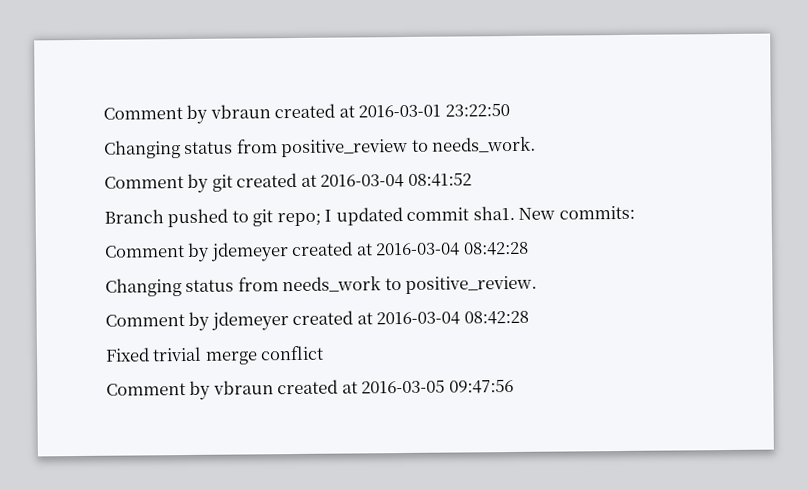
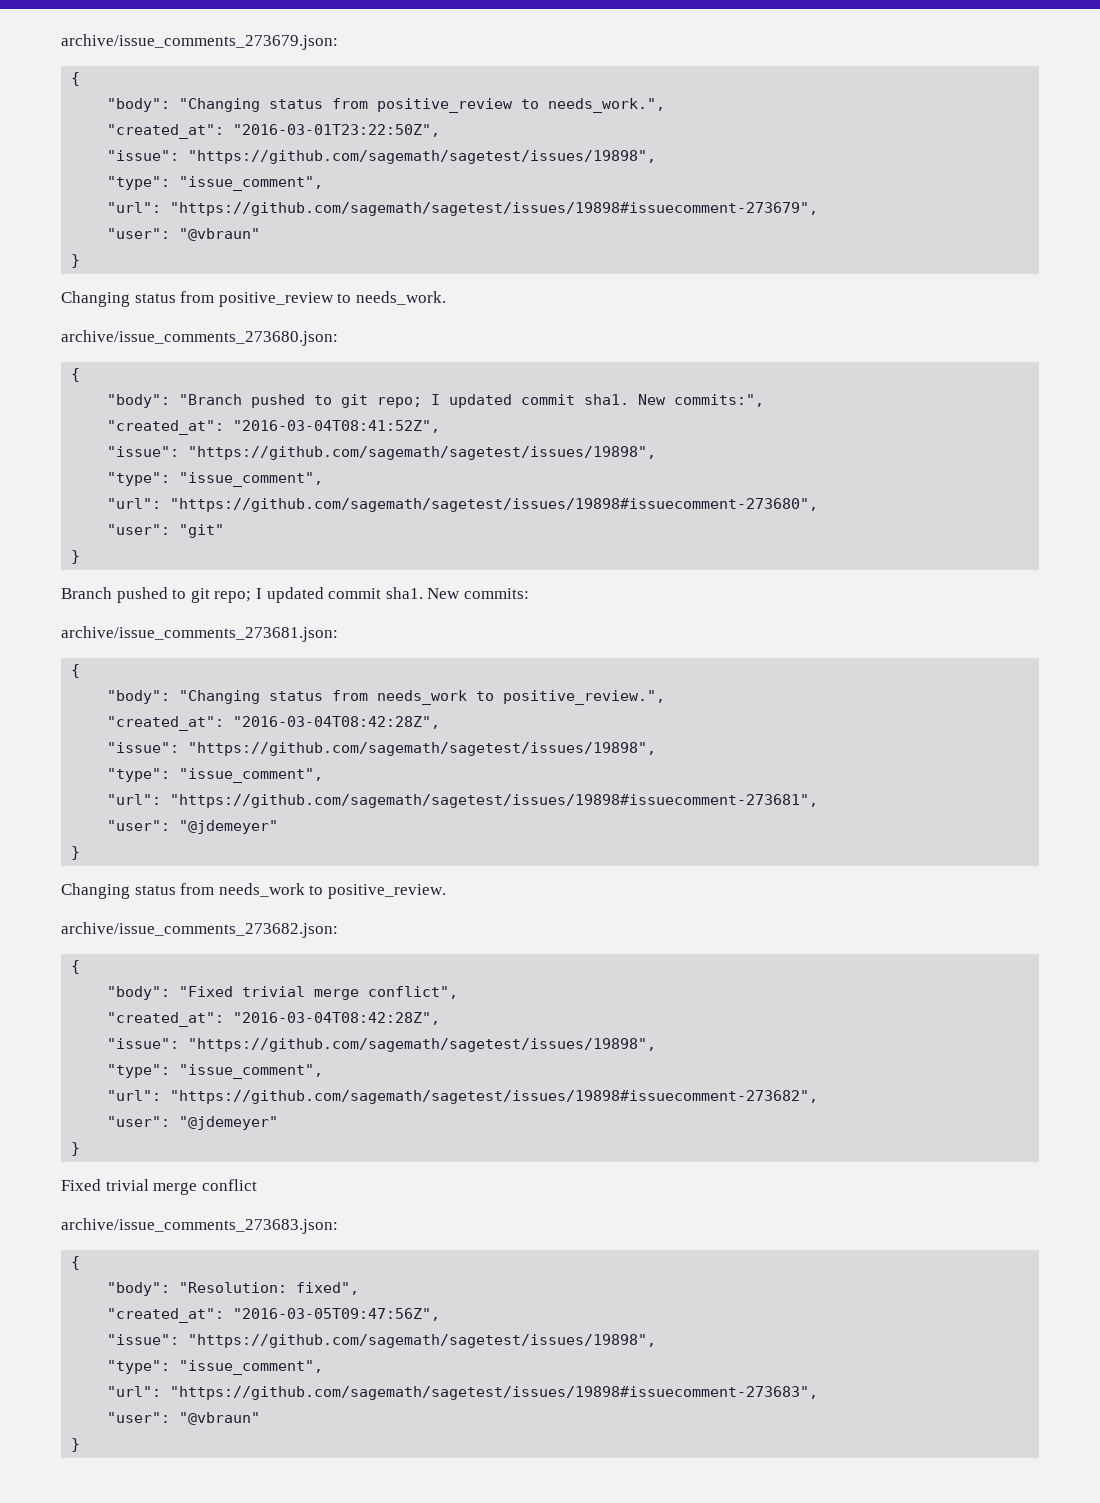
- Comment by vbraun created at 2016-03-01 23:22:50
+ archive/issue_comments_273679.json:
+ {
+ "body": "Changing status from positive_review to needs_work.",
+ "created_at": "2016-03-01T23:22:50Z",
+ "issue": "https://github.com/sagemath/sagetest/issues/19898",
+ "type": "issue_comment",
+ "url": "https://github.com/sagemath/sagetest/issues/19898#issuecomment-273679",
+ "user": "@vbraun"
+ }
- Comment by git created at 2016-03-04 08:41:52
+ archive/issue_comments_273680.json:
+ {
+ "body": "Branch pushed to git repo; I updated commit sha1. New commits:",
+ "created_at": "2016-03-04T08:41:52Z",
+ "issue": "https://github.com/sagemath/sagetest/issues/19898",
+ "type": "issue_comment",
+ "url": "https://github.com/sagemath/sagetest/issues/19898#issuecomment-273680",
+ "user": "git"
+ }
  New commits:
- Comment by jdemeyer created at 2016-03-04 08:42:28
+ archive/issue_comments_273681.json:
+ {
+ "body": "Changing status from needs_work to positive_review.",
+ "created_at": "2016-03-04T08:42:28Z",
+ "issue": "https://github.com/sagemath/sagetest/issues/19898",
+ "type": "issue_comment",
+ "url": "https://github.com/sagemath/sagetest/issues/19898#issuecomment-273681",
+ "user": "@jdemeyer"
+ }
  Changing status from needs_work to positive_review.
- Comment by jdemeyer created at 2016-03-04 08:42:28
+ archive/issue_comments_273682.json:
+ {
+ "body": "Fixed trivial merge conflict",
+ "created_at": "2016-03-04T08:42:28Z",
+ "issue": "https://github.com/sagemath/sagetest/issues/19898",
+ "type": "issue_comment",
+ "url": "https://github.com/sagemath/sagetest/issues/19898#issuecomment-273682",
+ "user": "@jdemeyer"
+ }
  Fixed trivial merge conflict
- Comment by vbraun created at 2016-03-05 09:47:56
+ archive/issue_comments_273683.json:
+ {
+ "body": "Resolution: fixed",
+ "created_at": "2016-03-05T09:47:56Z",
+ "issue": "https://github.com/sagemath/sagetest/issues/19898",
+ "type": "issue_comment",
+ "url": "https://github.com/sagemath/sagetest/issues/19898#issuecomment-273683",
+ "user": "@vbraun"
+ }

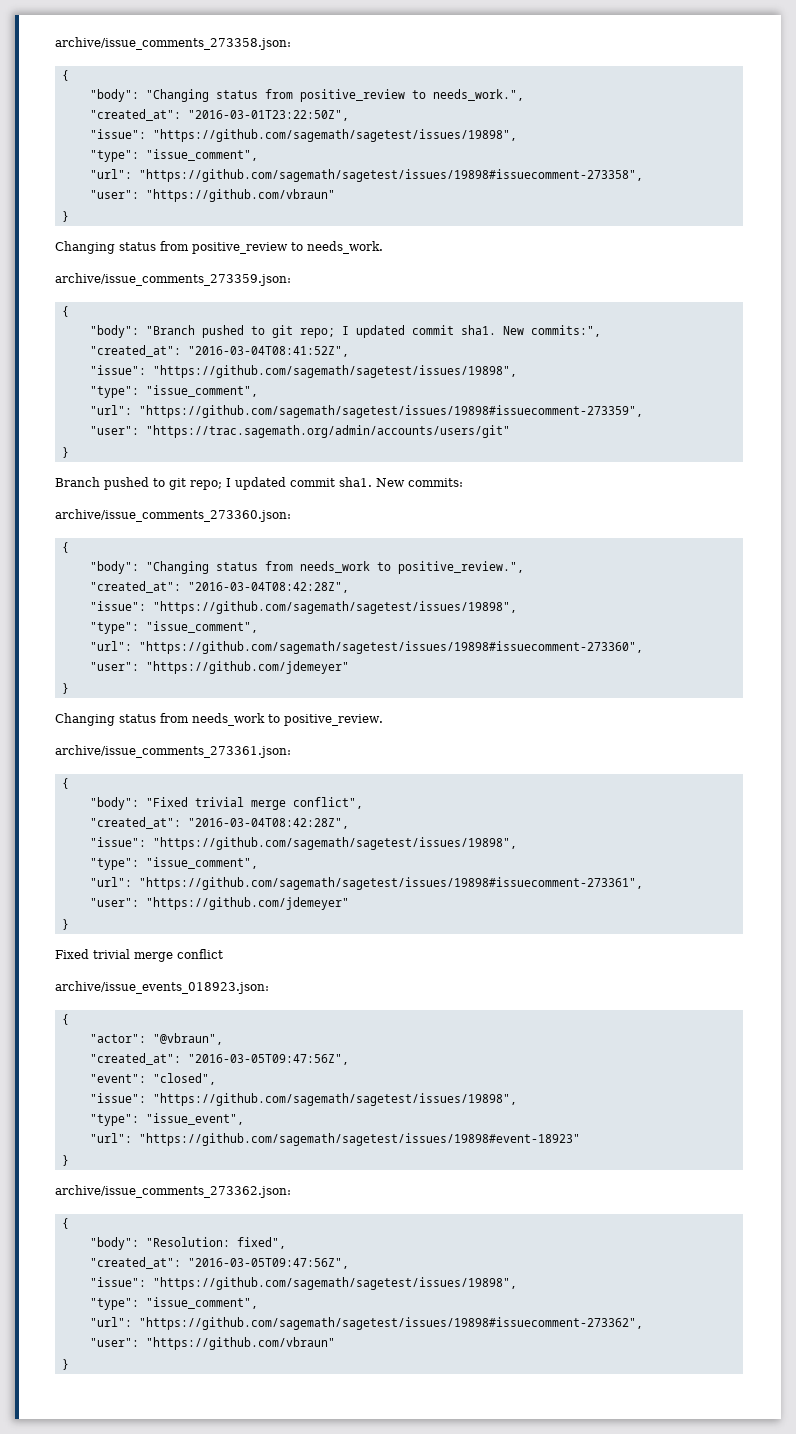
- archive/issue_comments_273679.json:
+ archive/issue_comments_273358.json:
- "url": "https://github.com/sagemath/sagetest/issues/19898#issuecomment-273679",
- "user": "@vbraun"
+ "url": "https://github.com/sagemath/sagetest/issues/19898#issuecomment-273358",
+ "user": "https://github.com/vbraun"
- archive/issue_comments_273680.json:
+ archive/issue_comments_273359.json:
- "url": "https://github.com/sagemath/sagetest/issues/19898#issuecomment-273680",
- "user": "git"
+ "url": "https://github.com/sagemath/sagetest/issues/19898#issuecomment-273359",
+ "user": "https://trac.sagemath.org/admin/accounts/users/git"
- archive/issue_comments_273681.json:
+ archive/issue_comments_273360.json:
- "url": "https://github.com/sagemath/sagetest/issues/19898#issuecomment-273681",
- "user": "@jdemeyer"
+ "url": "https://github.com/sagemath/sagetest/issues/19898#issuecomment-273360",
+ "user": "https://github.com/jdemeyer"
- archive/issue_comments_273682.json:
+ archive/issue_comments_273361.json:
- "url": "https://github.com/sagemath/sagetest/issues/19898#issuecomment-273682",
- "user": "@jdemeyer"
+ "url": "https://github.com/sagemath/sagetest/issues/19898#issuecomment-273361",
+ "user": "https://github.com/jdemeyer"
- archive/issue_comments_273683.json:
+ archive/issue_events_018923.json:
+ {
+ "actor": "@vbraun",
+ "created_at": "2016-03-05T09:47:56Z",
+ "event": "closed",
+ "issue": "https://github.com/sagemath/sagetest/issues/19898",
+ "type": "issue_event",
+ "url": "https://github.com/sagemath/sagetest/issues/19898#event-18923"
+ }
+ archive/issue_comments_273362.json:
- "url": "https://github.com/sagemath/sagetest/issues/19898#issuecomment-273683",
- "user": "@vbraun"
+ "url": "https://github.com/sagemath/sagetest/issues/19898#issuecomment-273362",
+ "user": "https://github.com/vbraun"

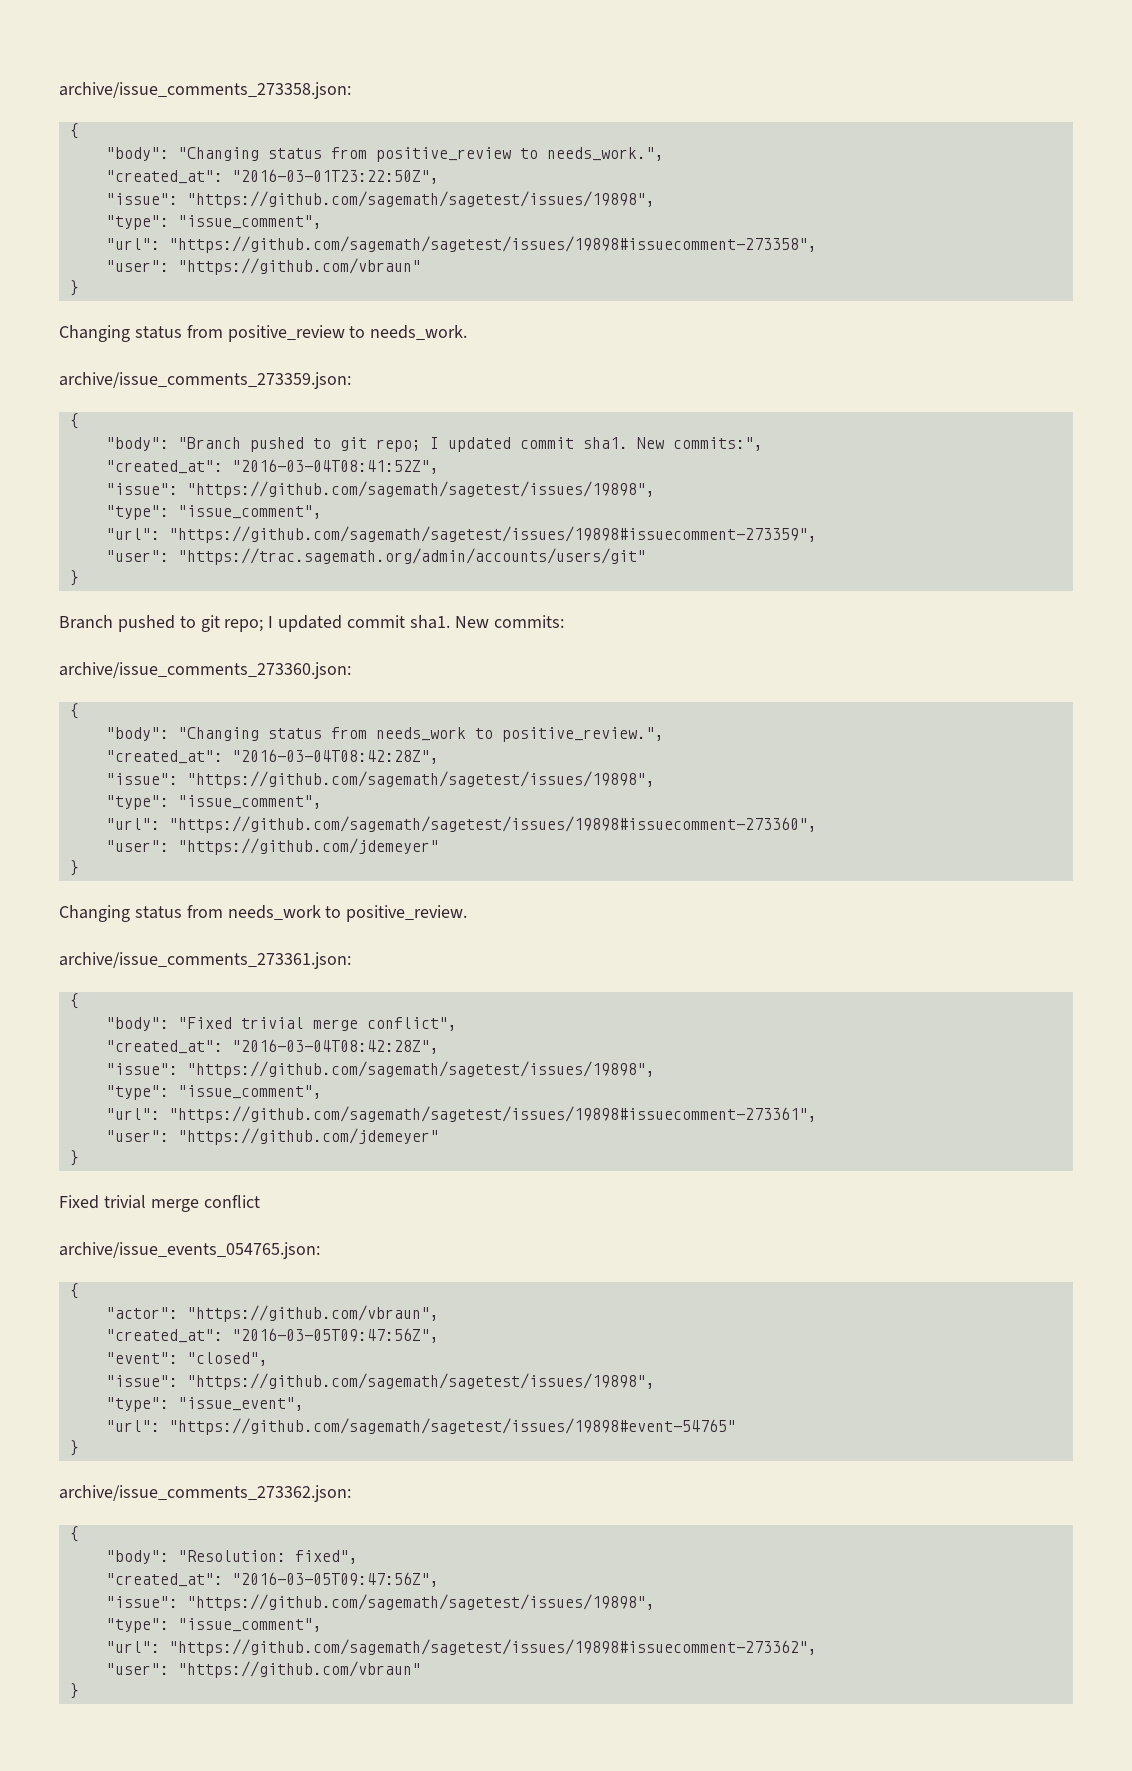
- archive/issue_events_018923.json:
+ archive/issue_events_054765.json:
- "actor": "@vbraun",
+ "actor": "https://github.com/vbraun",
- "url": "https://github.com/sagemath/sagetest/issues/19898#event-18923"
+ "url": "https://github.com/sagemath/sagetest/issues/19898#event-54765"

